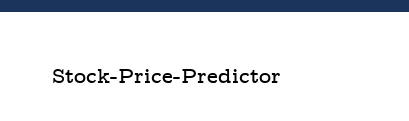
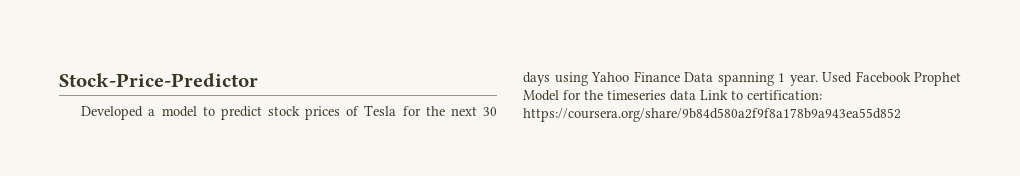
+ Developed a model to predict stock prices of Tesla for the next 30 days using Yahoo Finance Data spanning 1 year. Used Facebook Prophet Model for the timeseries data Link to certification: https://coursera.org/share/9b84d580a2f9f8a178b9a943ea55d852

